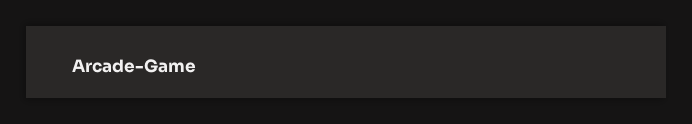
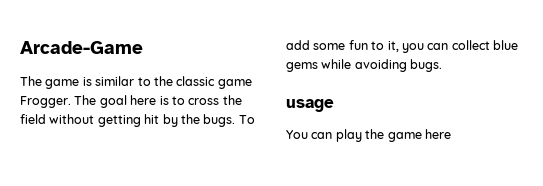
+ The game is similar to the classic game Frogger. The goal here is to cross the field without getting hit by the bugs. To add some fun to it, you can collect blue gems while avoiding bugs.
+ usage
+ You can play the game here

